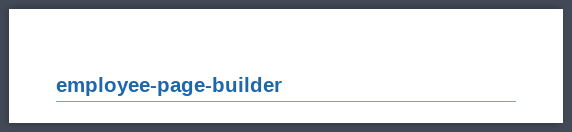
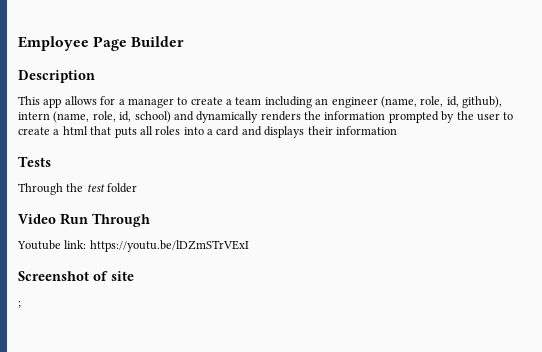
- employee-page-builder
+ Employee Page Builder
+ Description
+ This app allows for a manager to create a team including an engineer (name, role, id, github), intern (name, role, id, school) and dynamically renders the information prompted by the user to create a html that puts all roles into a card and displays their information
+ Tests
+ Through the test folder
+ Video Run Through
+ Youtube link: https://youtu.be/lDZmSTrVExI
+ Screenshot of site
+ ;

